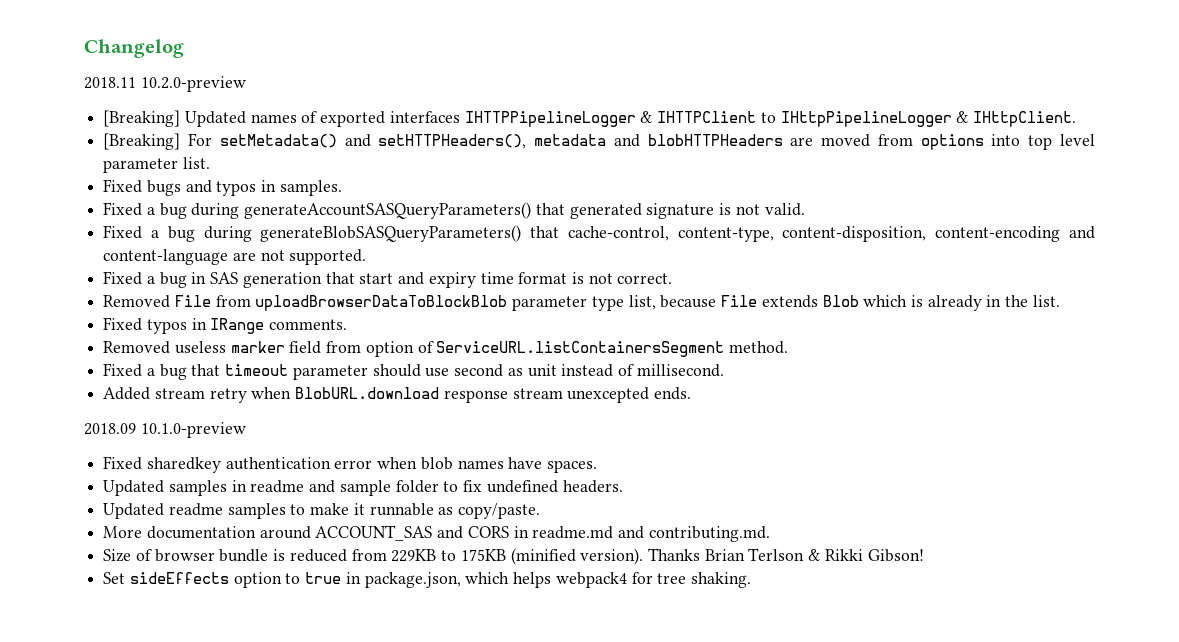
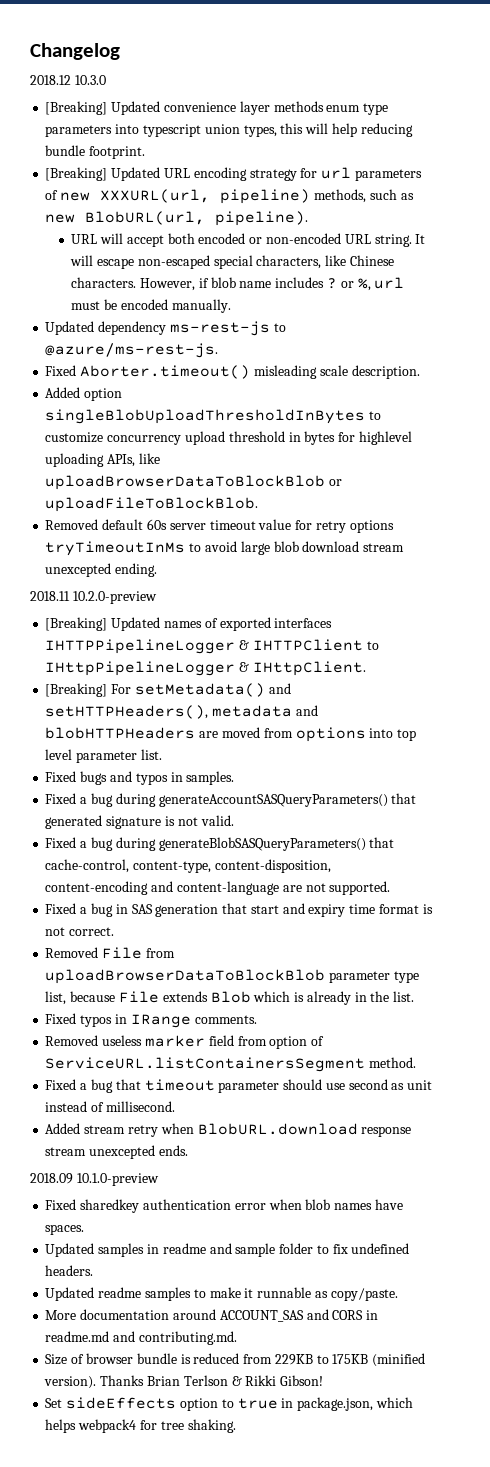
+ 2018.12 10.3.0
+ [Breaking] Updated convenience layer methods enum type parameters into typescript union types, this will help reducing bundle footprint.
+ [Breaking] Updated URL encoding strategy for url parameters of new XXXURL(url, pipeline) methods, such as new BlobURL(url, pipeline).
+ URL will accept both encoded or non-encoded URL string. It will escape non-escaped special characters, like Chinese characters. However, if blob name includes ? or %, url must be encoded manually.
+ Updated dependency ms-rest-js to @azure/ms-rest-js.
+ Fixed Aborter.timeout() misleading scale description.
+ Added option singleBlobUploadThresholdInBytes to customize concurrency upload threshold in bytes for highlevel uploading APIs, like uploadBrowserDataToBlockBlob or uploadFileToBlockBlob.
+ Removed default 60s server timeout value for retry options tryTimeoutInMs to avoid large blob download stream unexcepted ending.

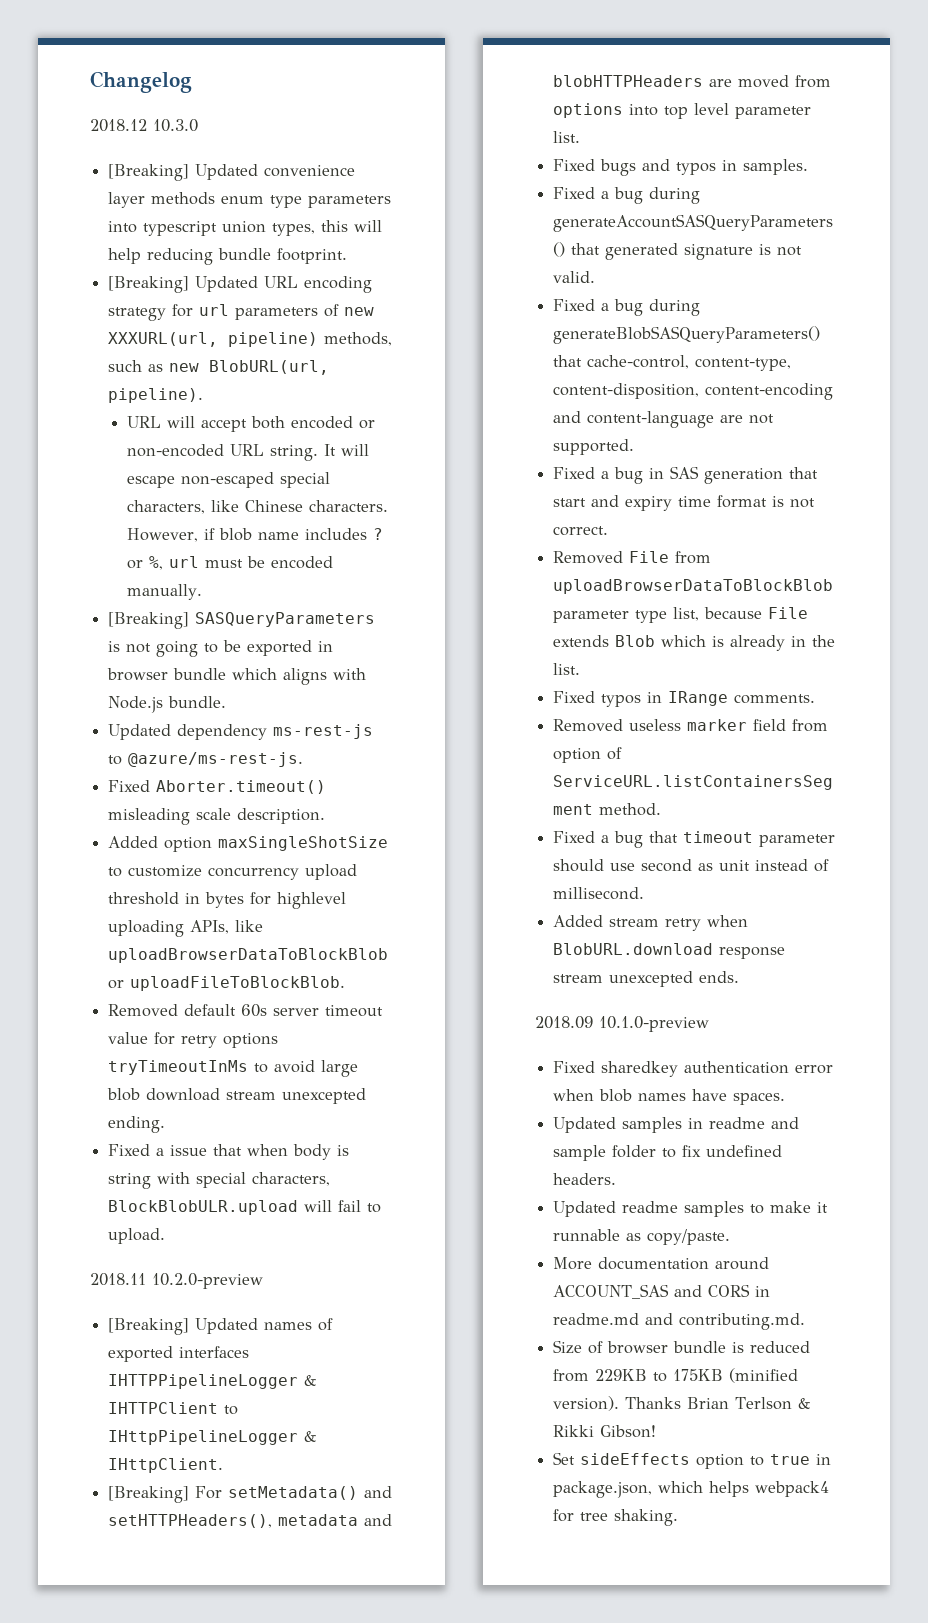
+ [Breaking] SASQueryParameters is not going to be exported in browser bundle which aligns with Node.js bundle.
- Added option singleBlobUploadThresholdInBytes to customize concurrency upload threshold in bytes for highlevel uploading APIs, like uploadBrowserDataToBlockBlob or uploadFileToBlockBlob.
+ Added option maxSingleShotSize to customize concurrency upload threshold in bytes for highlevel uploading APIs, like uploadBrowserDataToBlockBlob or uploadFileToBlockBlob.
+ Fixed a issue that when body is string with special characters, BlockBlobULR.upload will fail to upload.

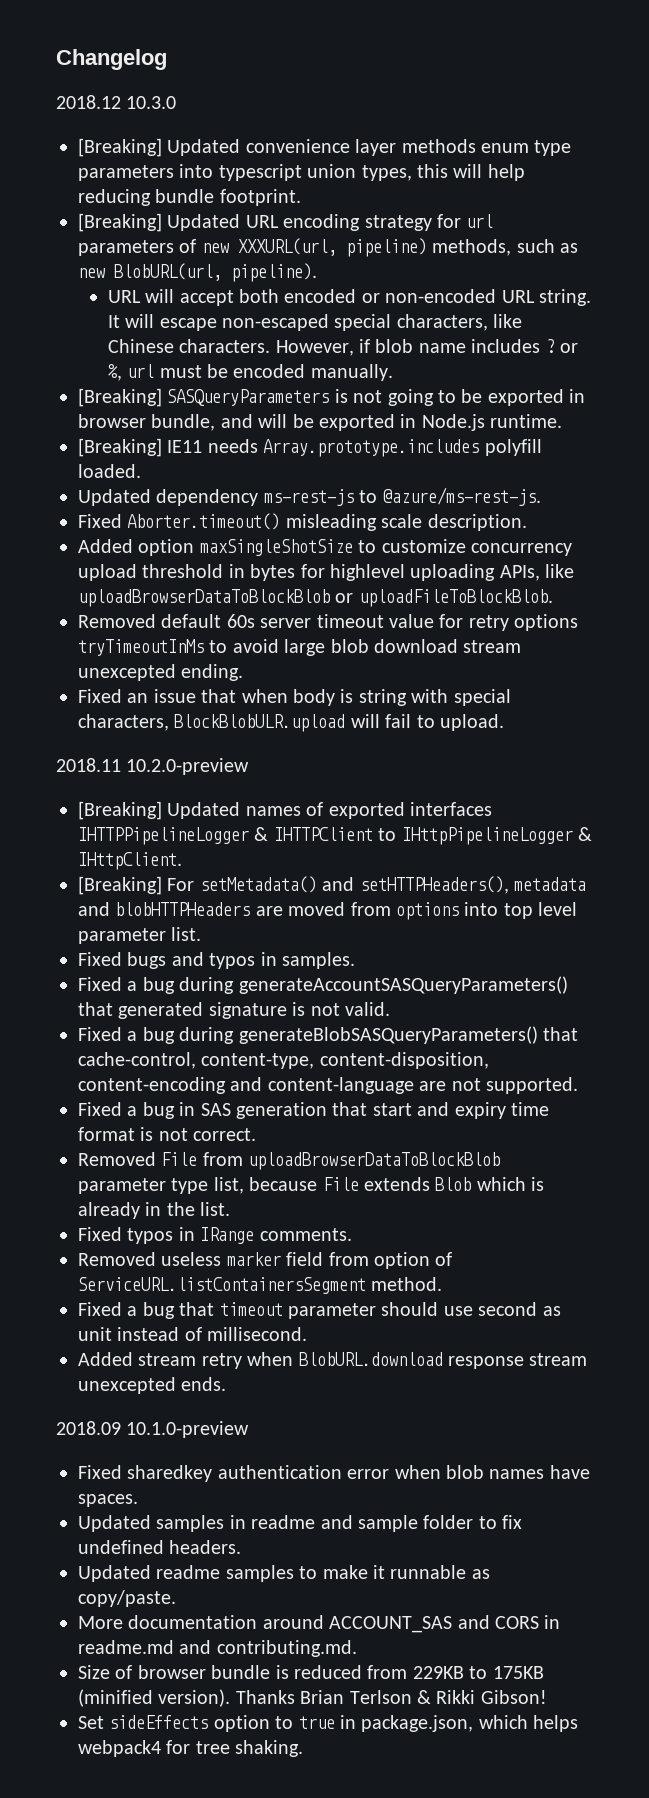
- [Breaking] SASQueryParameters is not going to be exported in browser bundle which aligns with Node.js bundle.
+ [Breaking] SASQueryParameters is not going to be exported in browser bundle, and will be exported in Node.js runtime.
+ [Breaking] IE11 needs Array.prototype.includes polyfill loaded.
- Fixed a issue that when body is string with special characters, BlockBlobULR.upload will fail to upload.
+ Fixed an issue that when body is string with special characters, BlockBlobULR.upload will fail to upload.

